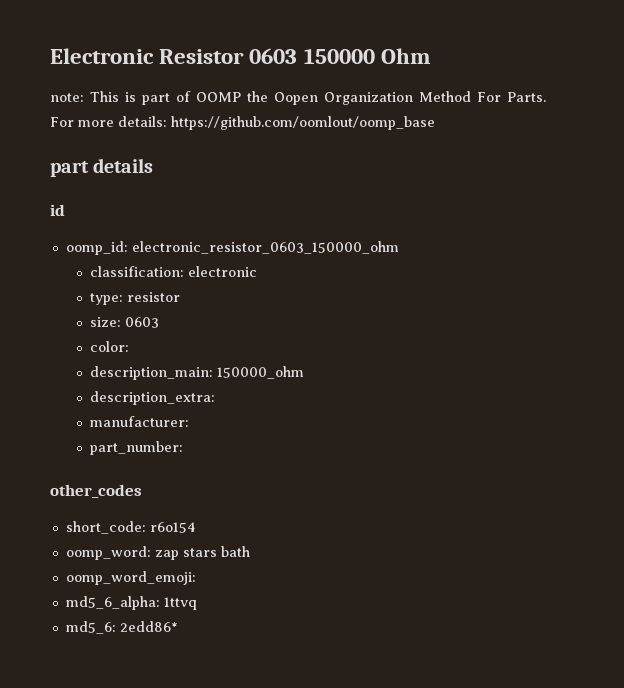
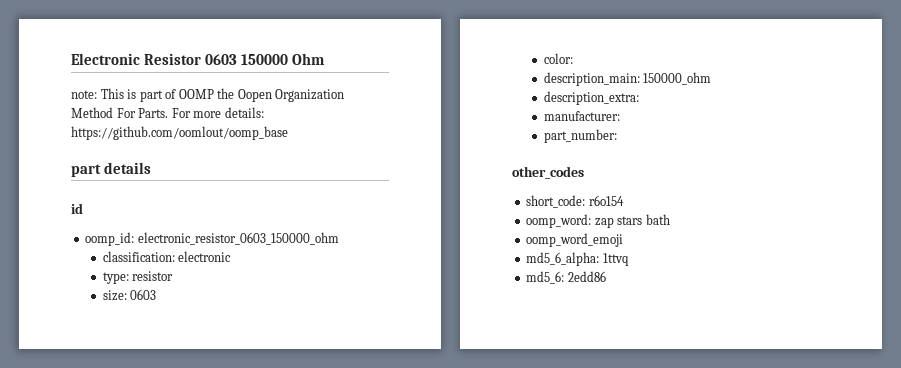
- oomp_word_emoji:
+ oomp_word_emoji
- md5_6: 2edd86*
+ md5_6: 2edd86

